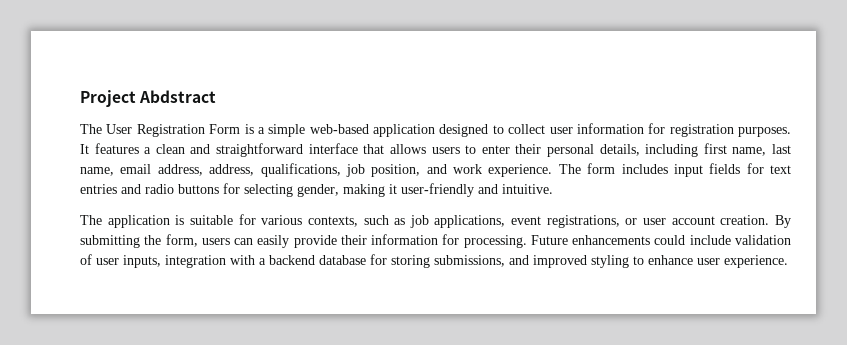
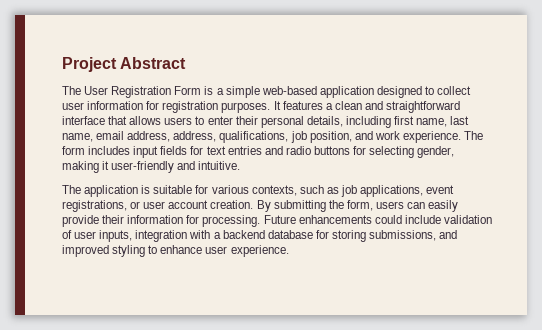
- Project Abdstract
+ Project Abstract

